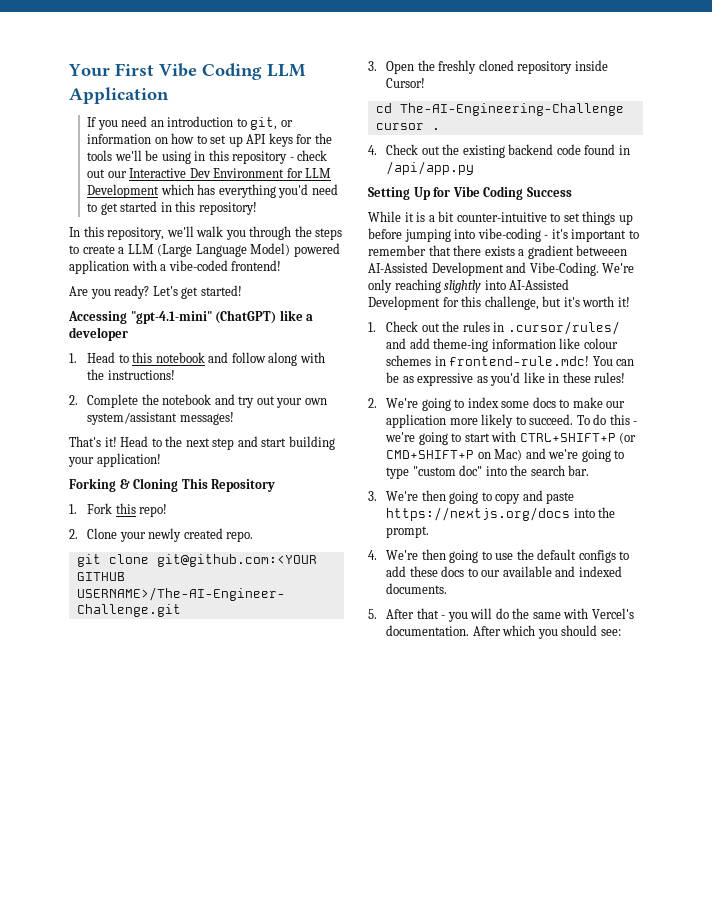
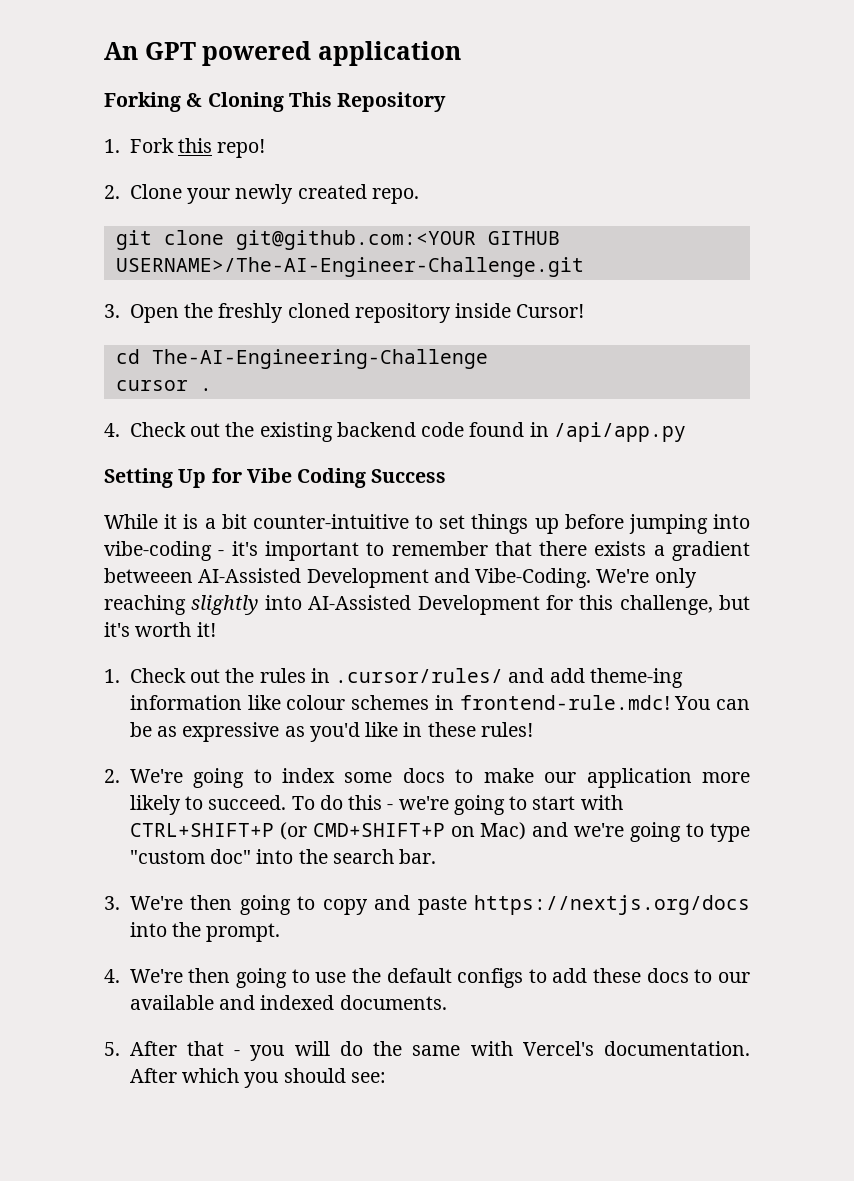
- Your First Vibe Coding LLM Application
- If you need an introduction to git, or information on how to set up API keys for the tools we'll be using in this repository - check out our Interactive Dev Environment for LLM Development which has everything you'd need to get started in this repository!
- In this repository, we'll walk you through the steps to create a LLM (Large Language Model) powered application with a vibe-coded frontend!
- Are you ready? Let's get started!
- Accessing "gpt-4.1-mini" (ChatGPT) like a developer
- 1. Head to this notebook and follow along with the instructions!
- 2. Complete the notebook and try out your own system/assistant messages!
- That's it! Head to the next step and start building your application!
+ An GPT powered application

